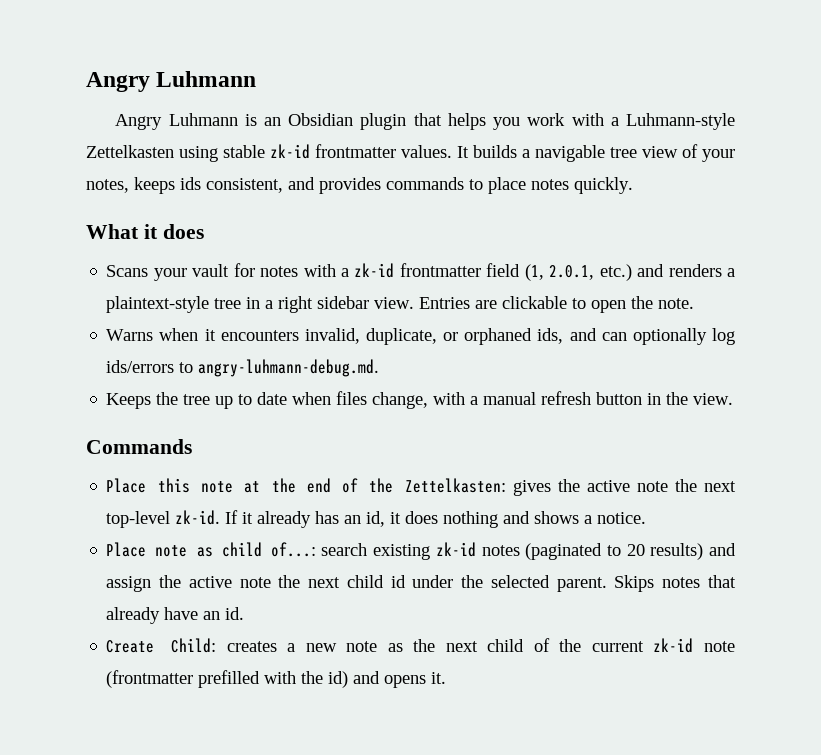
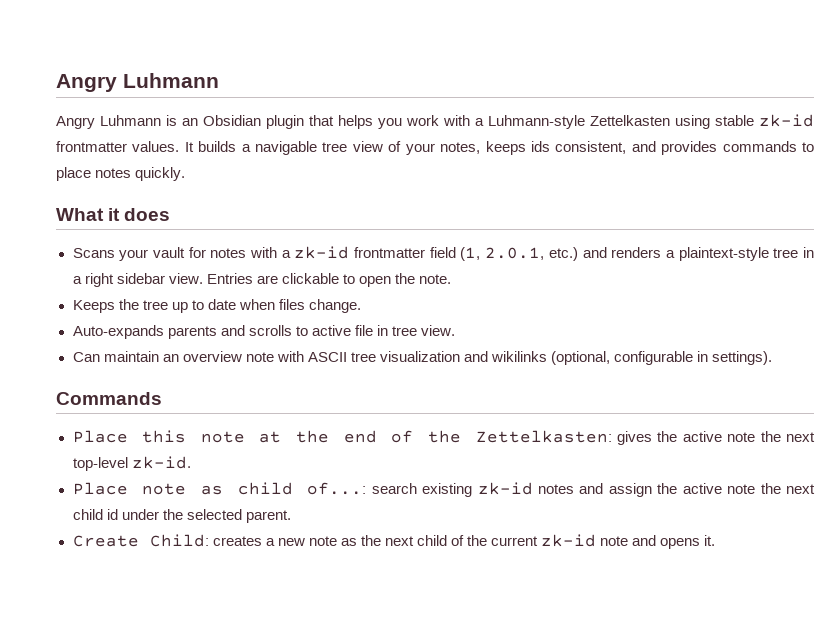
- Warns when it encounters invalid, duplicate, or orphaned ids, and can optionally log ids/errors to angry-luhmann-debug.md.
- Keeps the tree up to date when files change, with a manual refresh button in the view.
+ Keeps the tree up to date when files change.
+ Auto-expands parents and scrolls to active file in tree view.
+ Can maintain an overview note with ASCII tree visualization and wikilinks (optional, configurable in settings).
- If it already has an id, it does nothing and shows a notice.
- Place note as child of...: search existing zk-id notes (paginated to 20 results) and assign the active note the next child id under the selected parent. Skips notes that already have an id.
+ Place note as child of...: search existing zk-id notes and assign the active note the next child id under the selected parent.
- Create Child: creates a new note as the next child of the current zk-id note (frontmatter prefilled with the id) and opens it.
+ Create Child: creates a new note as the next child of the current zk-id note and opens it.

